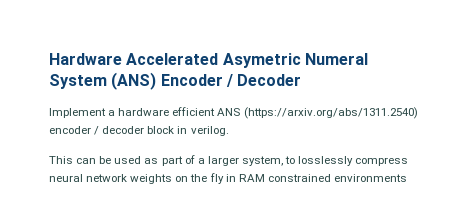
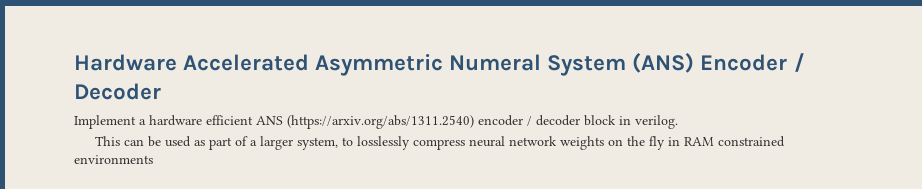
- Hardware Accelerated Asymetric Numeral System (ANS) Encoder / Decoder
+ Hardware Accelerated Asymmetric Numeral System (ANS) Encoder / Decoder

